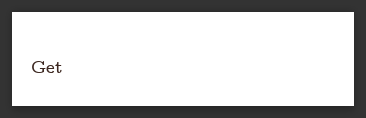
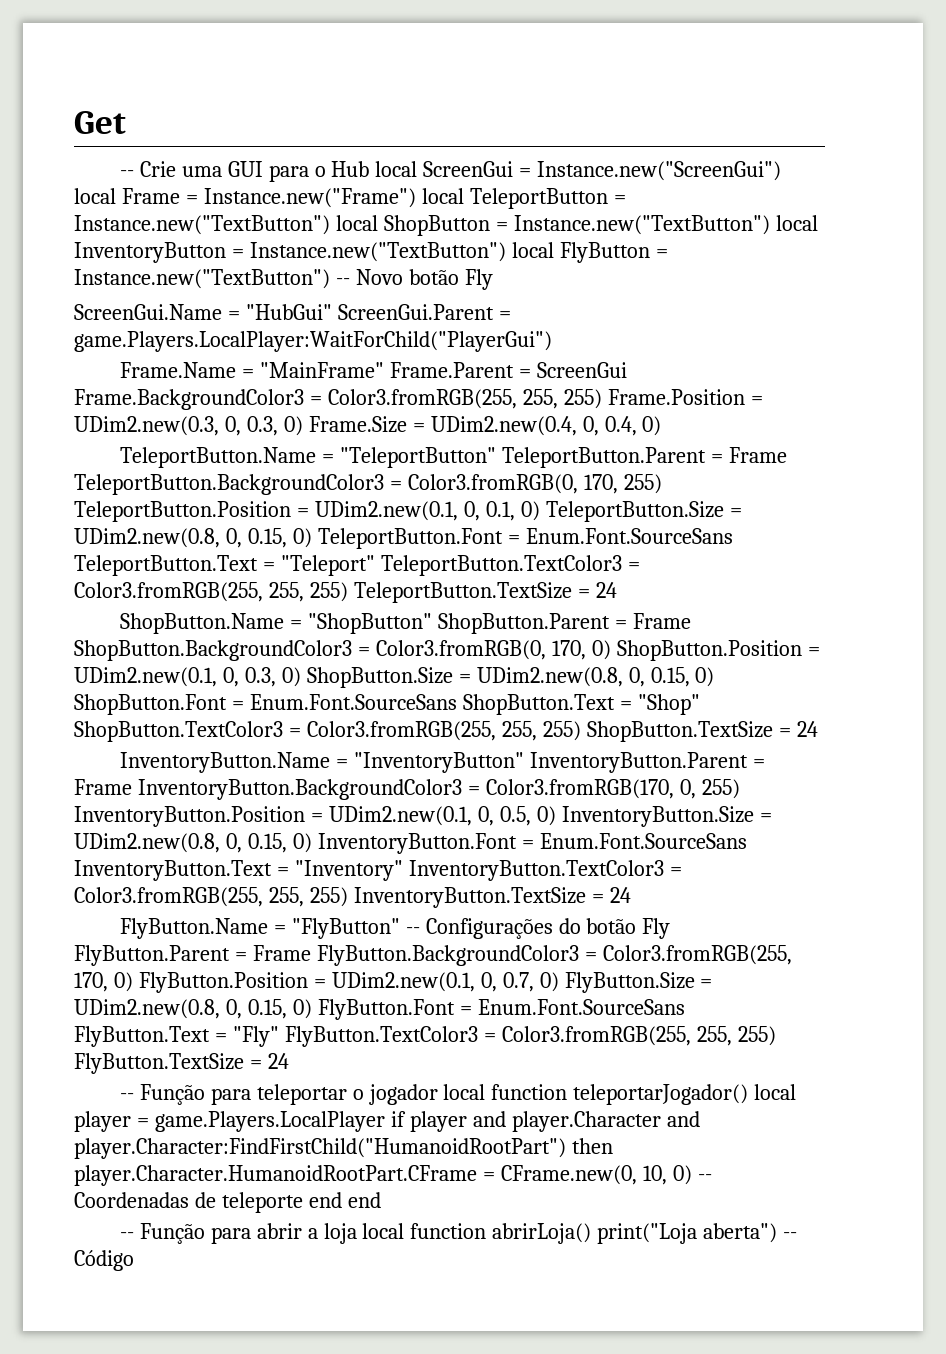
+ -- Crie uma GUI para o Hub local ScreenGui = Instance.new("ScreenGui") local Frame = Instance.new("Frame") local TeleportButton = Instance.new("TextButton") local ShopButton = Instance.new("TextButton") local InventoryButton = Instance.new("TextButton") local FlyButton = Instance.new("TextButton") -- Novo botão Fly
+ ScreenGui.Name = "HubGui" ScreenGui.Parent = game.Players.LocalPlayer:WaitForChild("PlayerGui")
+ Frame.Name = "MainFrame" Frame.Parent = ScreenGui Frame.BackgroundColor3 = Color3.fromRGB(255, 255, 255) Frame.Position = UDim2.new(0.3, 0, 0.3, 0) Frame.Size = UDim2.new(0.4, 0, 0.4, 0)
+ TeleportButton.Name = "TeleportButton" TeleportButton.Parent = Frame TeleportButton.BackgroundColor3 = Color3.fromRGB(0, 170, 255) TeleportButton.Position = UDim2.new(0.1, 0, 0.1, 0) TeleportButton.Size = UDim2.new(0.8, 0, 0.15, 0) TeleportButton.Font = Enum.Font.SourceSans TeleportButton.Text = "Teleport" TeleportButton.TextColor3 = Color3.fromRGB(255, 255, 255) TeleportButton.TextSize = 24
+ ShopButton.Name = "ShopButton" ShopButton.Parent = Frame ShopButton.BackgroundColor3 = Color3.fromRGB(0, 170, 0) ShopButton.Position = UDim2.new(0.1, 0, 0.3, 0) ShopButton.Size = UDim2.new(0.8, 0, 0.15, 0) ShopButton.Font = Enum.Font.SourceSans ShopButton.Text = "Shop" ShopButton.TextColor3 = Color3.fromRGB(255, 255, 255) ShopButton.TextSize = 24
+ InventoryButton.Name = "InventoryButton" InventoryButton.Parent = Frame InventoryButton.BackgroundColor3 = Color3.fromRGB(170, 0, 255) InventoryButton.Position = UDim2.new(0.1, 0, 0.5, 0) InventoryButton.Size = UDim2.new(0.8, 0, 0.15, 0) InventoryButton.Font = Enum.Font.SourceSans InventoryButton.Text = "Inventory" InventoryButton.TextColor3 = Color3.fromRGB(255, 255, 255) InventoryButton.TextSize = 24
+ FlyButton.Name = "FlyButton" -- Configurações do botão Fly FlyButton.Parent = Frame FlyButton.BackgroundColor3 = Color3.fromRGB(255, 170, 0) FlyButton.Position = UDim2.new(0.1, 0, 0.7, 0) FlyButton.Size = UDim2.new(0.8, 0, 0.15, 0) FlyButton.Font = Enum.Font.SourceSans FlyButton.Text = "Fly" FlyButton.TextColor3 = Color3.fromRGB(255, 255, 255) FlyButton.TextSize = 24
+ -- Função para teleportar o jogador local function teleportarJogador() local player = game.Players.LocalPlayer if player and player.Character and player.Character:FindFirstChild("HumanoidRootPart") then player.Character.HumanoidRootPart.CFrame = CFrame.new(0, 10, 0) -- Coordenadas de teleporte end end
+ -- Função para abrir a loja local function abrirLoja() print("Loja aberta") -- Código

